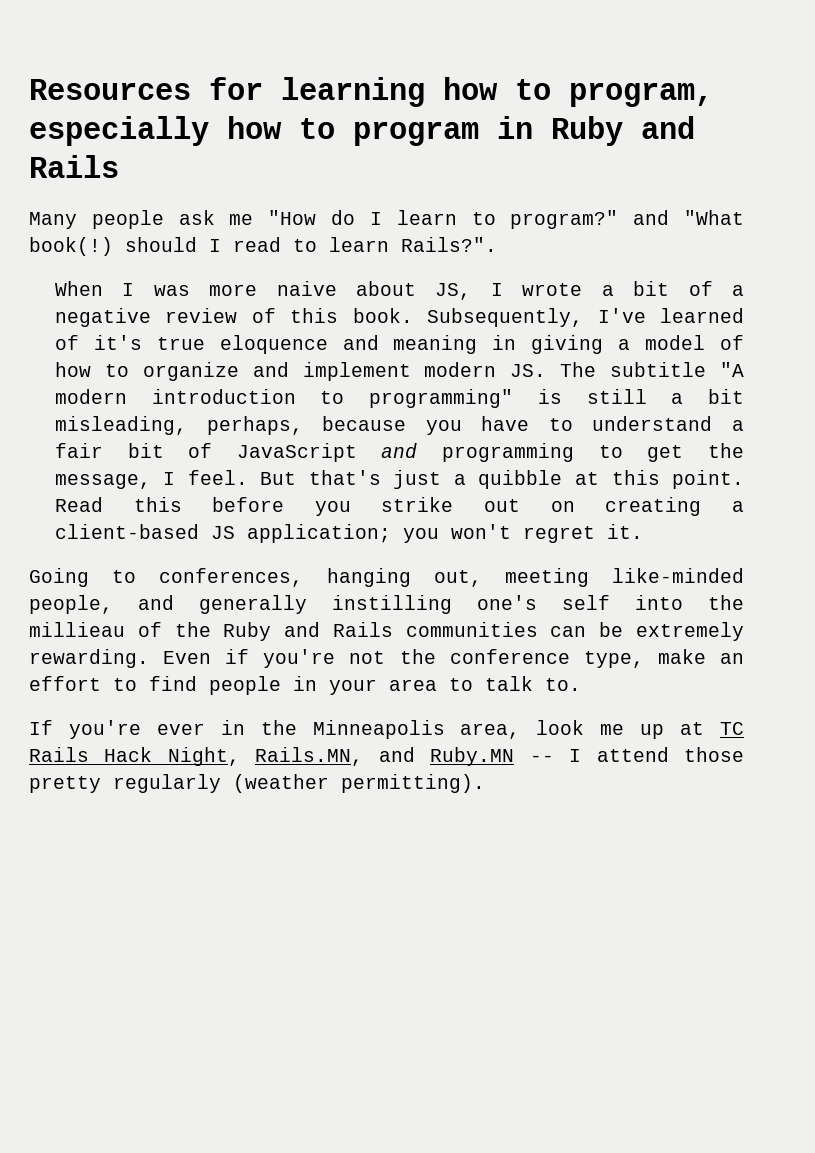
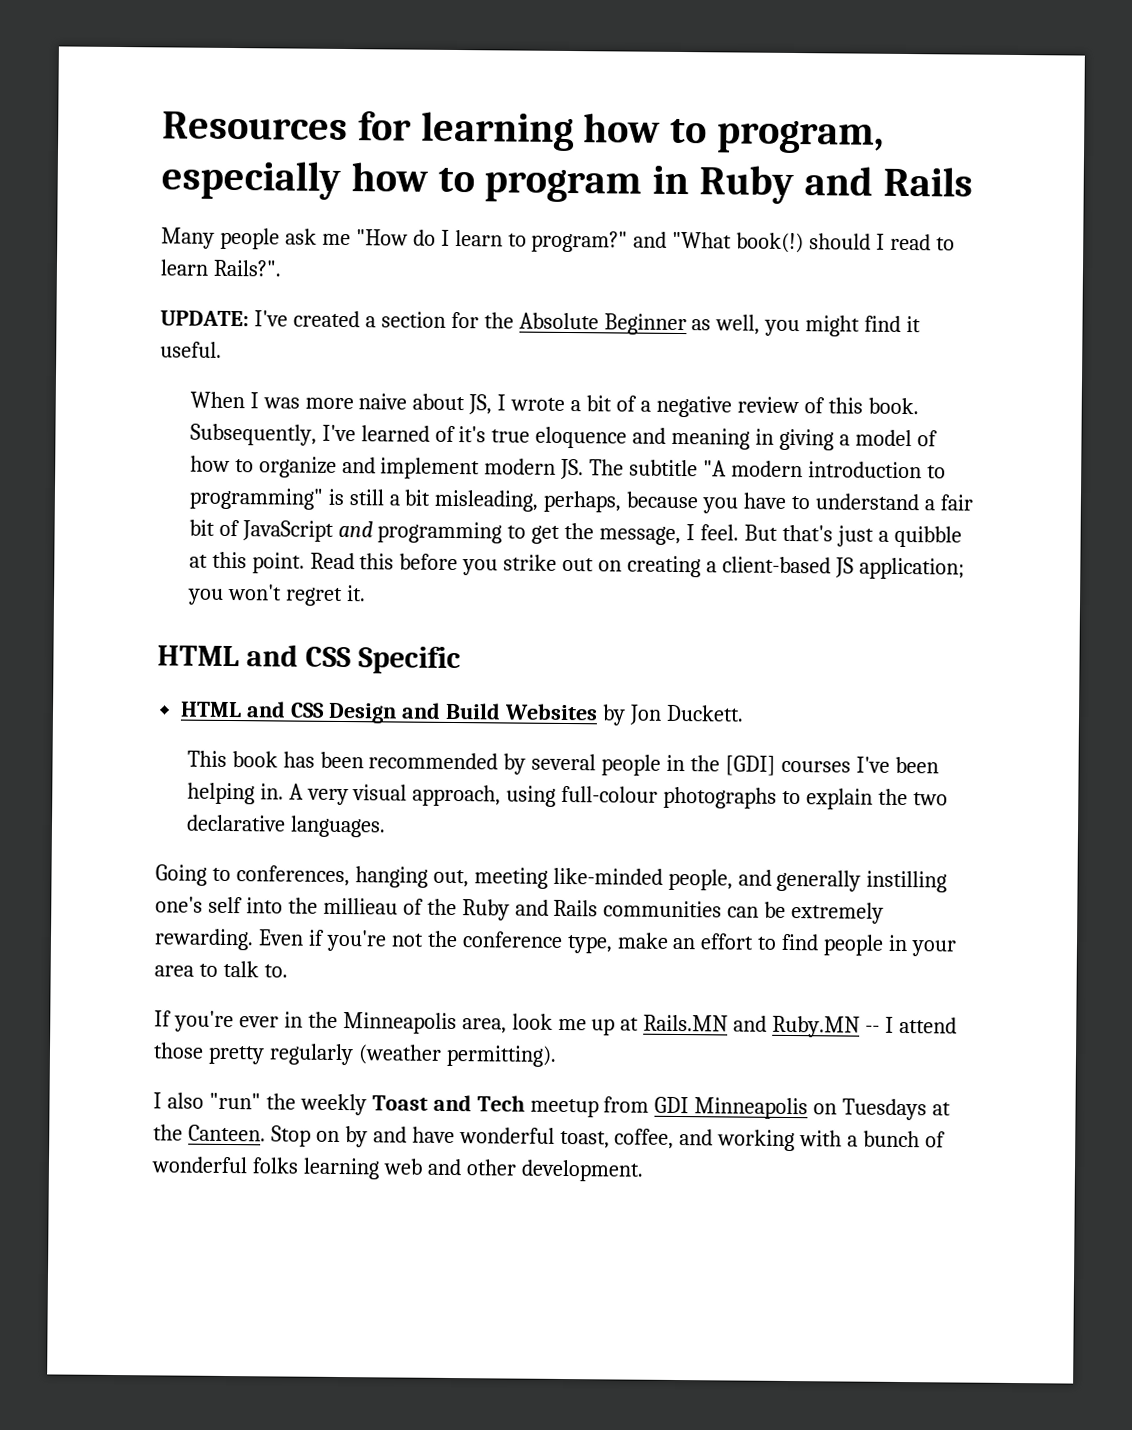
+ UPDATE: I've created a section for the Absolute Beginner as well, you might find it useful.
+ HTML and CSS Specific
+ HTML and CSS Design and Build Websites by Jon Duckett.
+ This book has been recommended by several people in the [GDI] courses I've been helping in. A very visual approach, using full-colour photographs to explain the two declarative languages.
- If you're ever in the Minneapolis area, look me up at TC Rails Hack Night, Rails.MN, and Ruby.MN -- I attend those pretty regularly (weather permitting).
+ If you're ever in the Minneapolis area, look me up at Rails.MN and Ruby.MN -- I attend those pretty regularly (weather permitting).
+ I also "run" the weekly Toast and Tech meetup from GDI Minneapolis on Tuesdays at the Canteen. Stop on by and have wonderful toast, coffee, and working with a bunch of wonderful folks learning web and other development.

